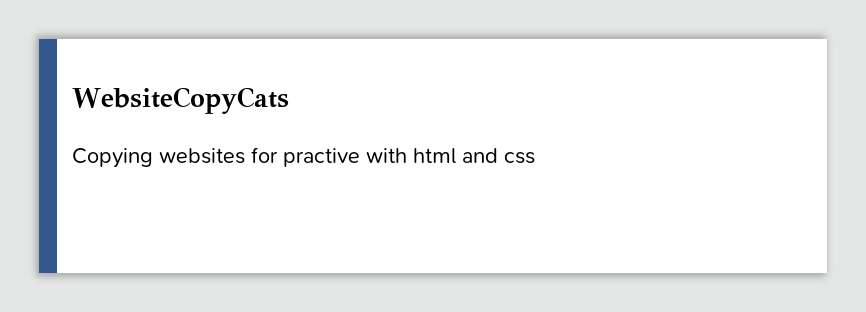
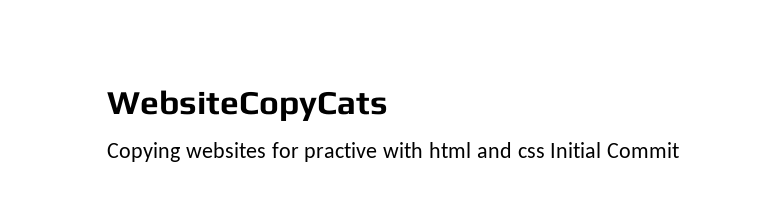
- Copying websites for practive with html and css
+ Copying websites for practive with html and css Initial Commit

